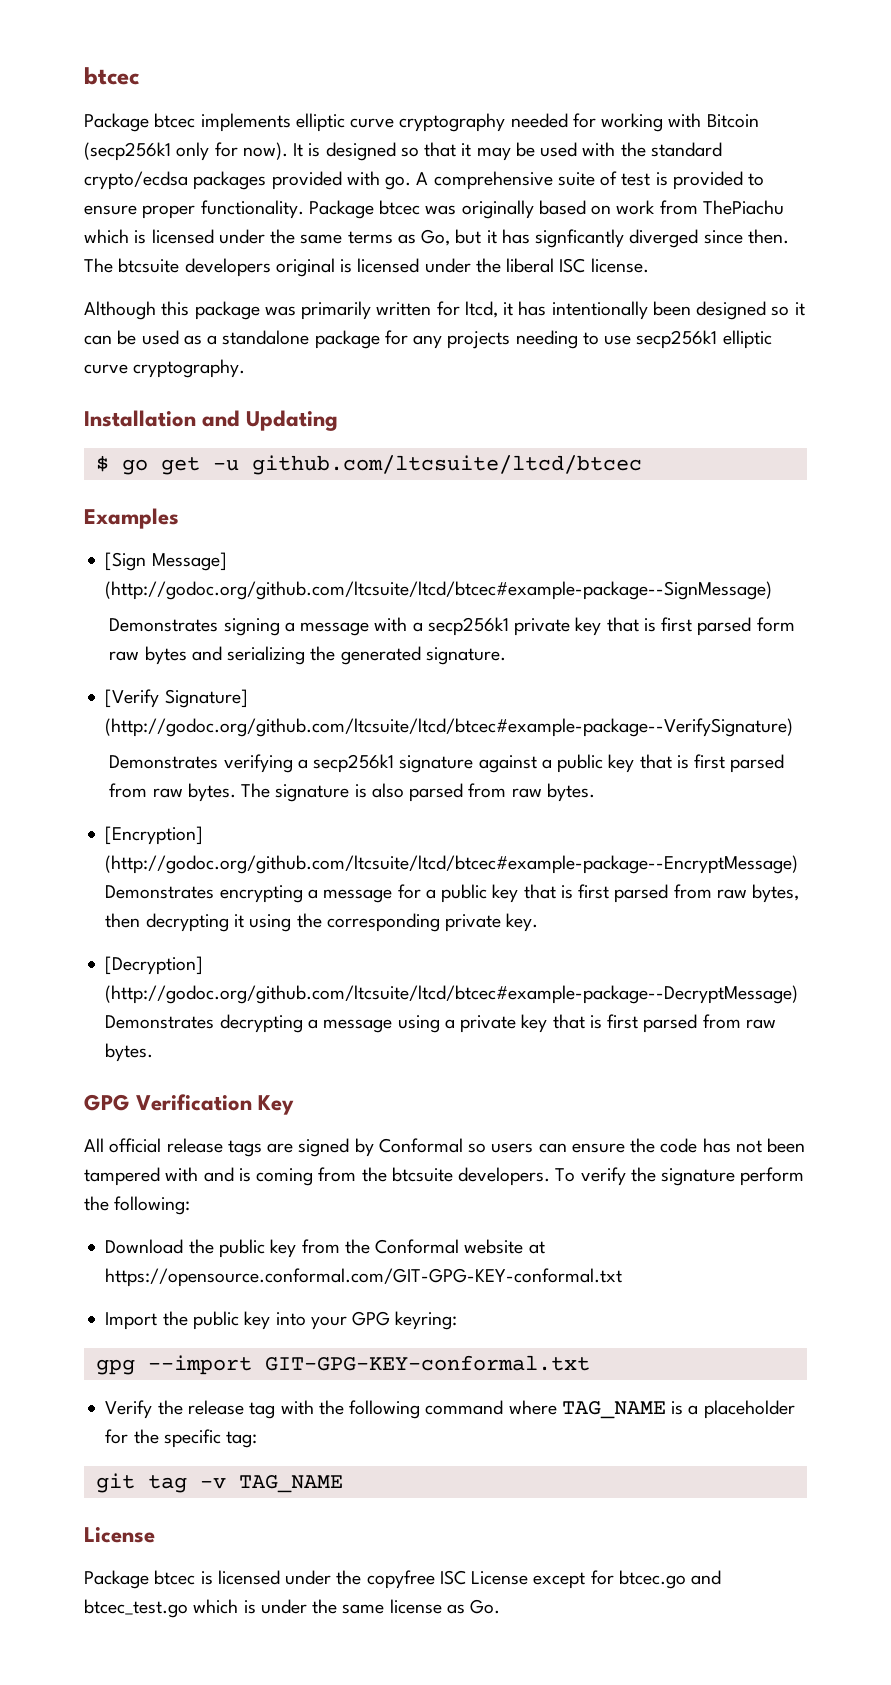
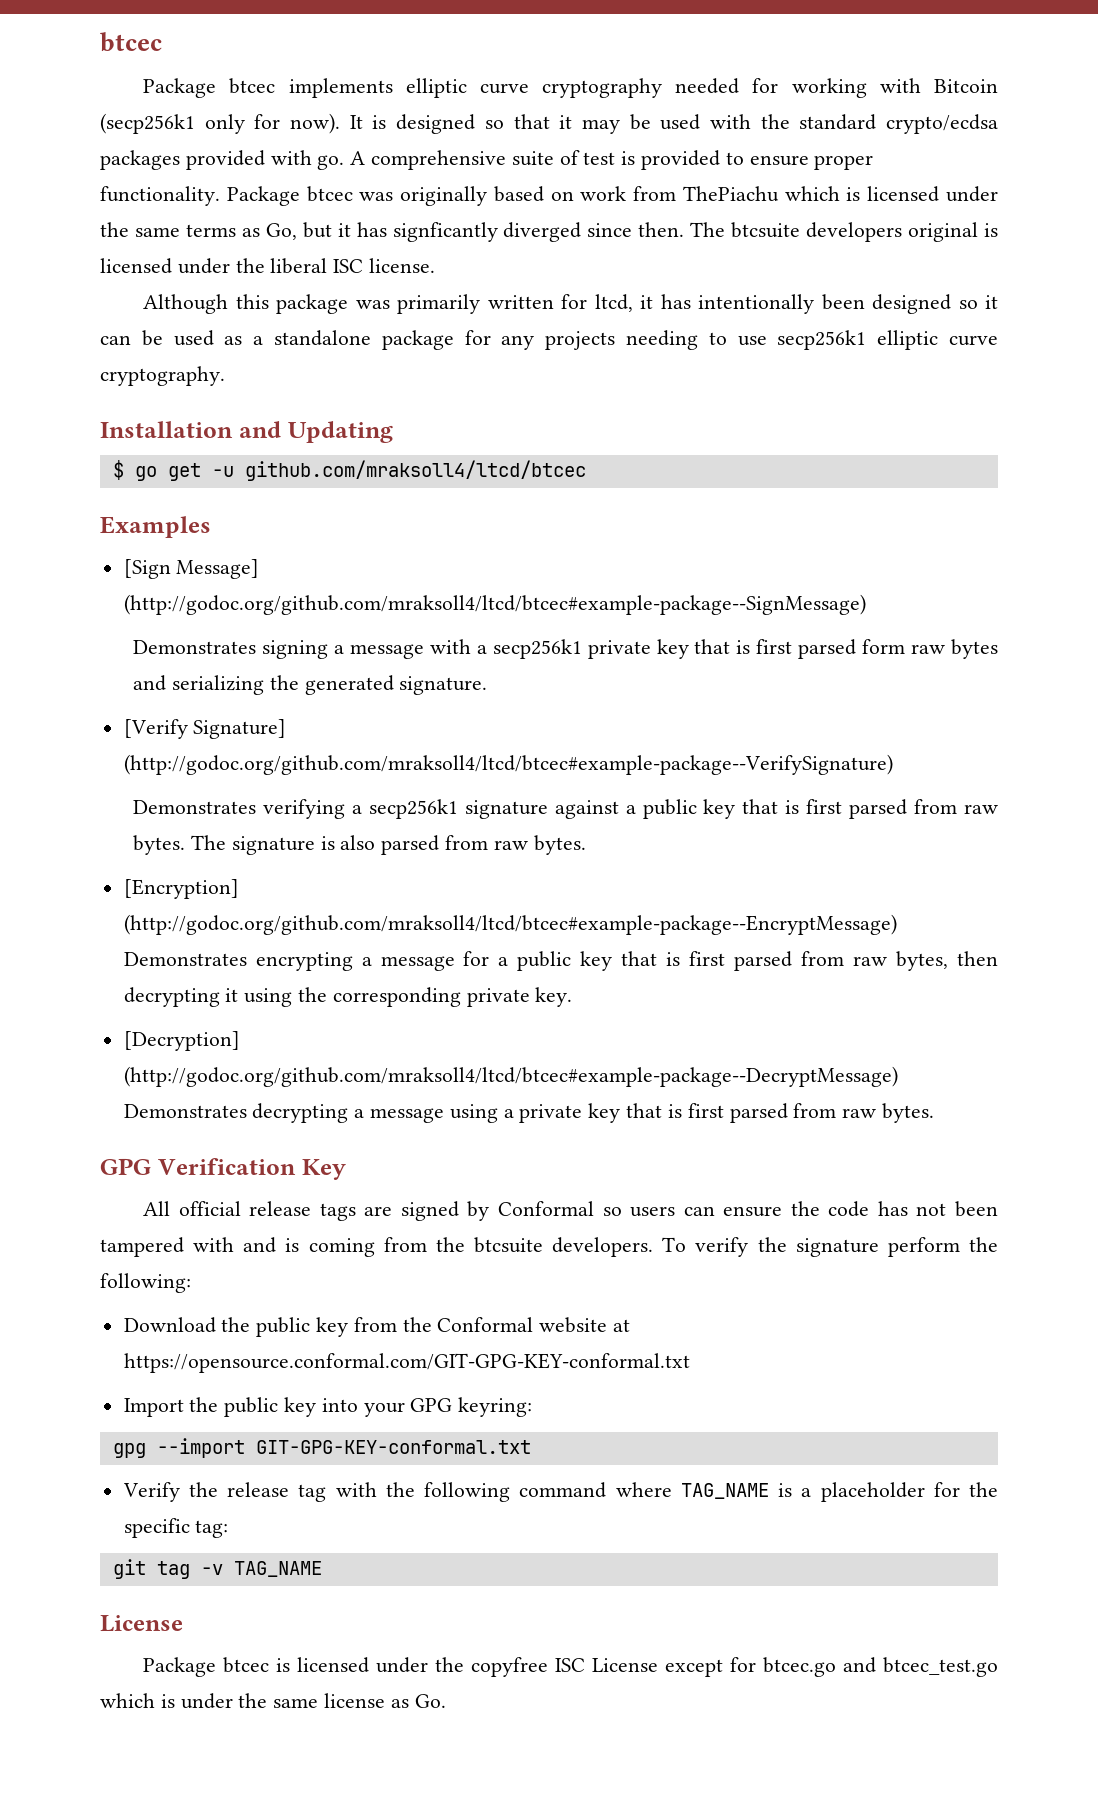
- $ go get -u github.com/ltcsuite/ltcd/btcec
+ $ go get -u github.com/mraksoll4/ltcd/btcec
- [Sign Message] (http://godoc.org/github.com/ltcsuite/ltcd/btcec#example-package--SignMessage)
+ [Sign Message] (http://godoc.org/github.com/mraksoll4/ltcd/btcec#example-package--SignMessage)
- [Verify Signature] (http://godoc.org/github.com/ltcsuite/ltcd/btcec#example-package--VerifySignature)
+ [Verify Signature] (http://godoc.org/github.com/mraksoll4/ltcd/btcec#example-package--VerifySignature)
- [Encryption] (http://godoc.org/github.com/ltcsuite/ltcd/btcec#example-package--EncryptMessage) Demonstrates encrypting a message for a public key that is first parsed from raw bytes, then decrypting it using the corresponding private key.
+ [Encryption] (http://godoc.org/github.com/mraksoll4/ltcd/btcec#example-package--EncryptMessage) Demonstrates encrypting a message for a public key that is first parsed from raw bytes, then decrypting it using the corresponding private key.
- [Decryption] (http://godoc.org/github.com/ltcsuite/ltcd/btcec#example-package--DecryptMessage) Demonstrates decrypting a message using a private key that is first parsed from raw bytes.
+ [Decryption] (http://godoc.org/github.com/mraksoll4/ltcd/btcec#example-package--DecryptMessage) Demonstrates decrypting a message using a private key that is first parsed from raw bytes.

